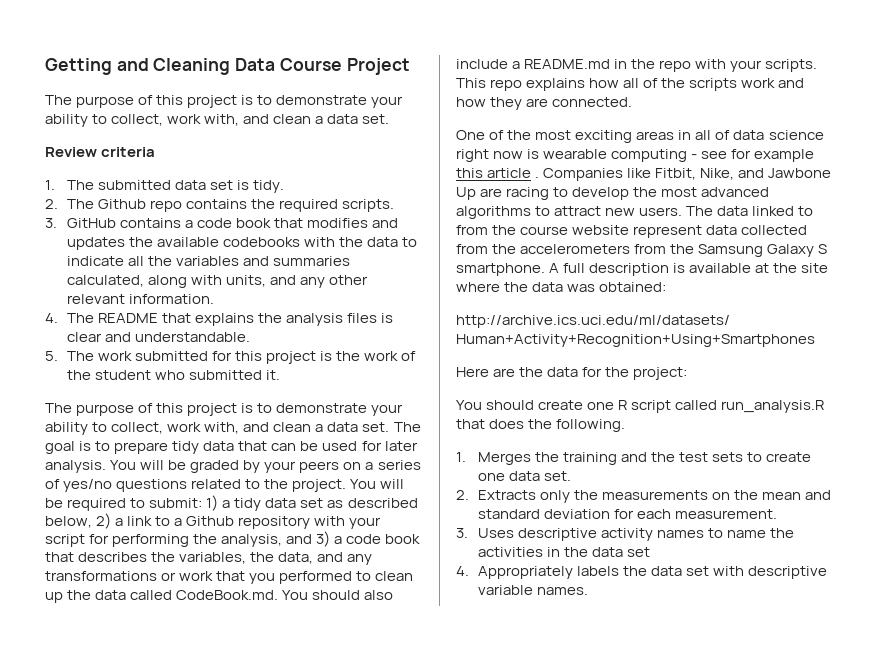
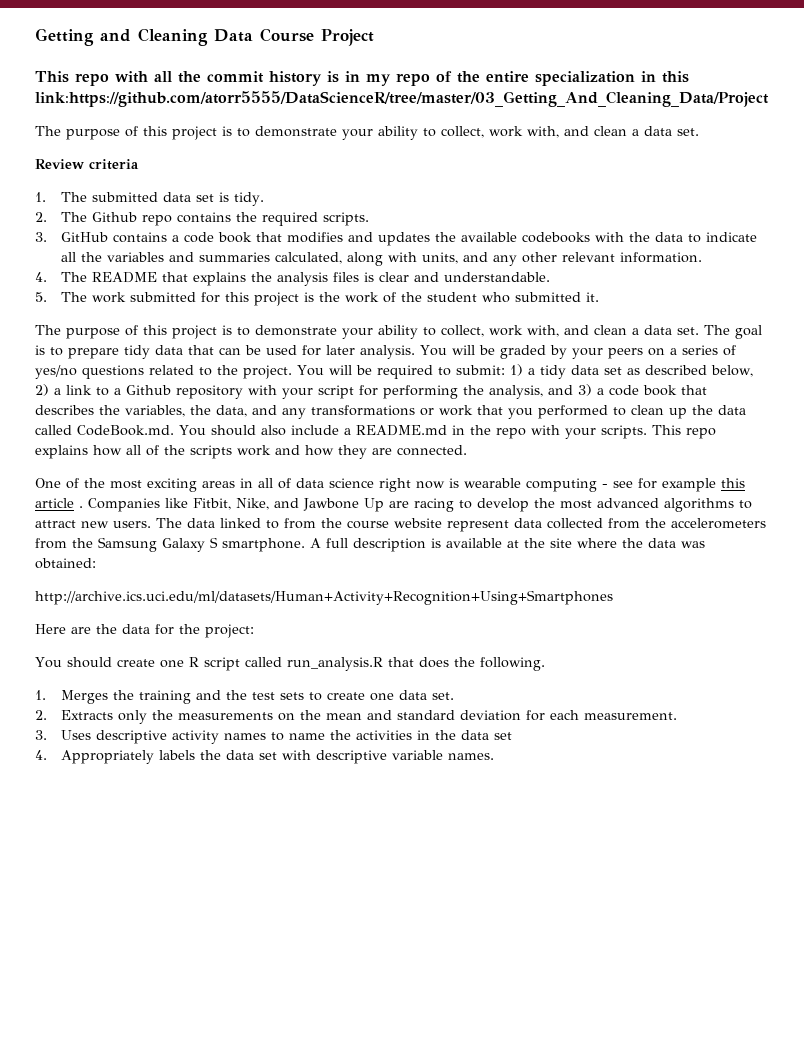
+ This repo with all the commit history is in my repo of the entire specialization in this link:https://github.com/atorr5555/DataScienceR/tree/master/03_Getting_And_Cleaning_Data/Project

